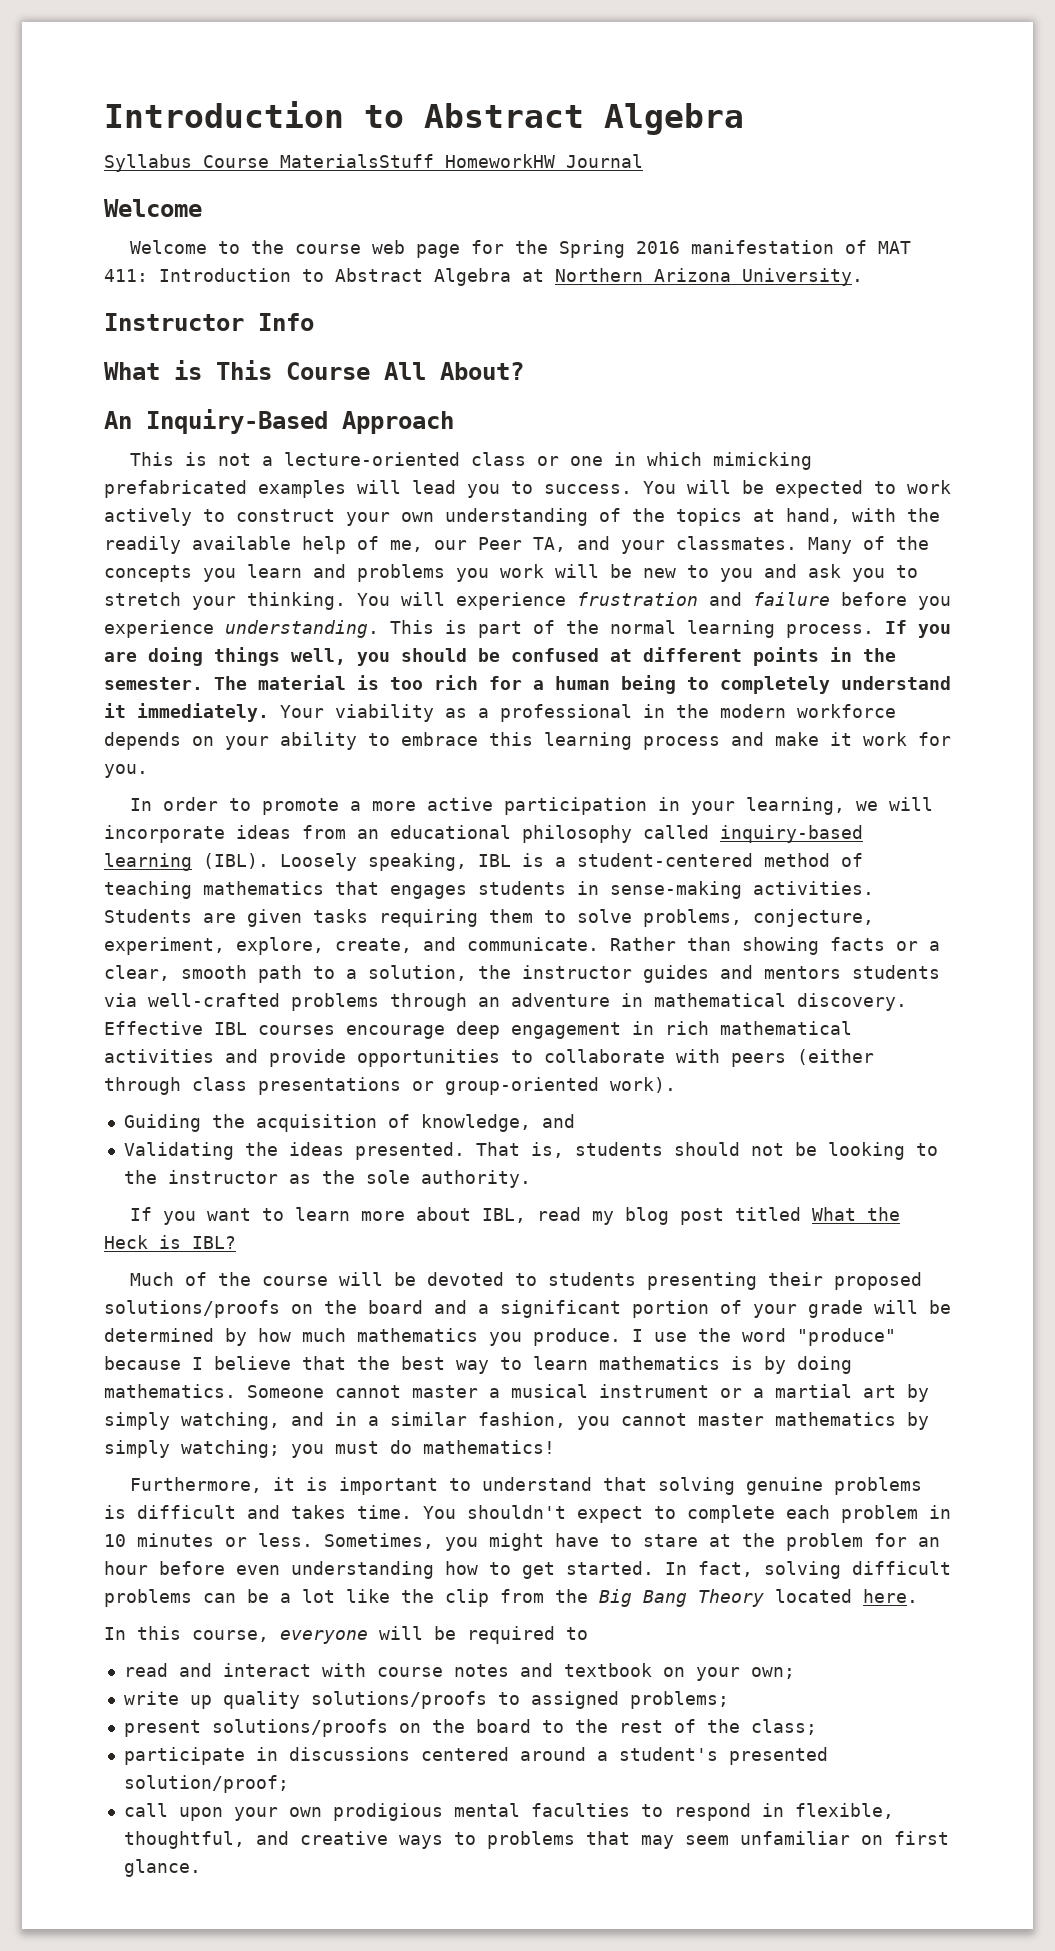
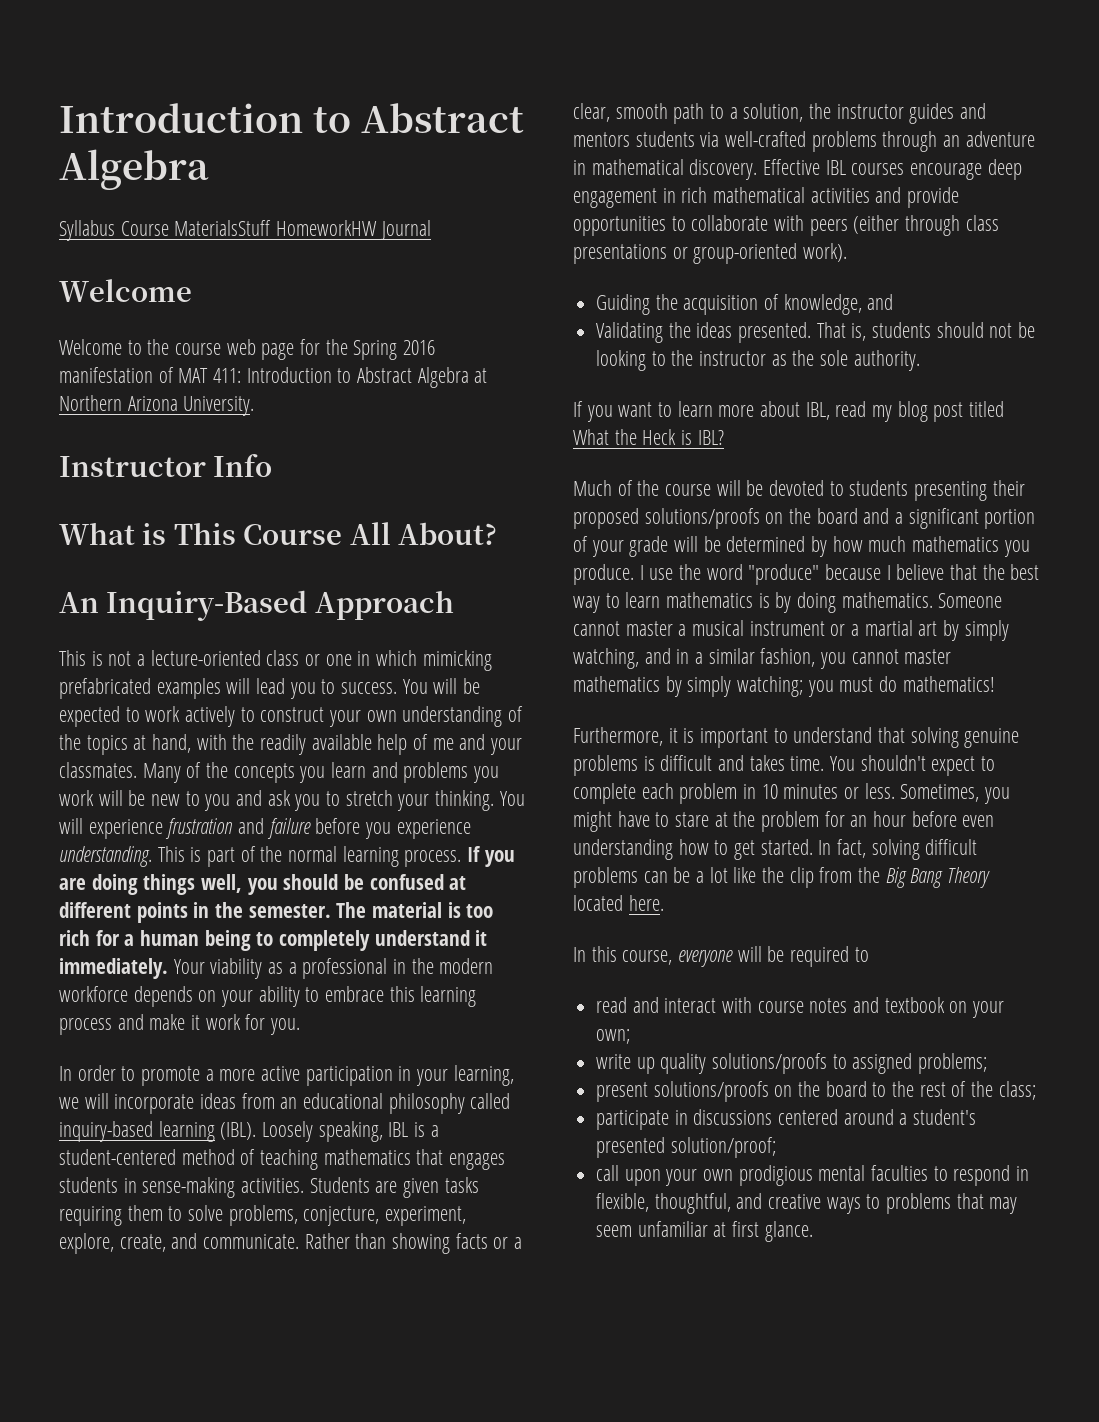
- You will be expected to work actively to construct your own understanding of the topics at hand, with the readily available help of me, our Peer TA, and your classmates.
+ You will be expected to work actively to construct your own understanding of the topics at hand, with the readily available help of me and your classmates.
- call upon your own prodigious mental faculties to respond in flexible, thoughtful, and creative ways to problems that may seem unfamiliar on first glance.
+ call upon your own prodigious mental faculties to respond in flexible, thoughtful, and creative ways to problems that may seem unfamiliar at first glance.

